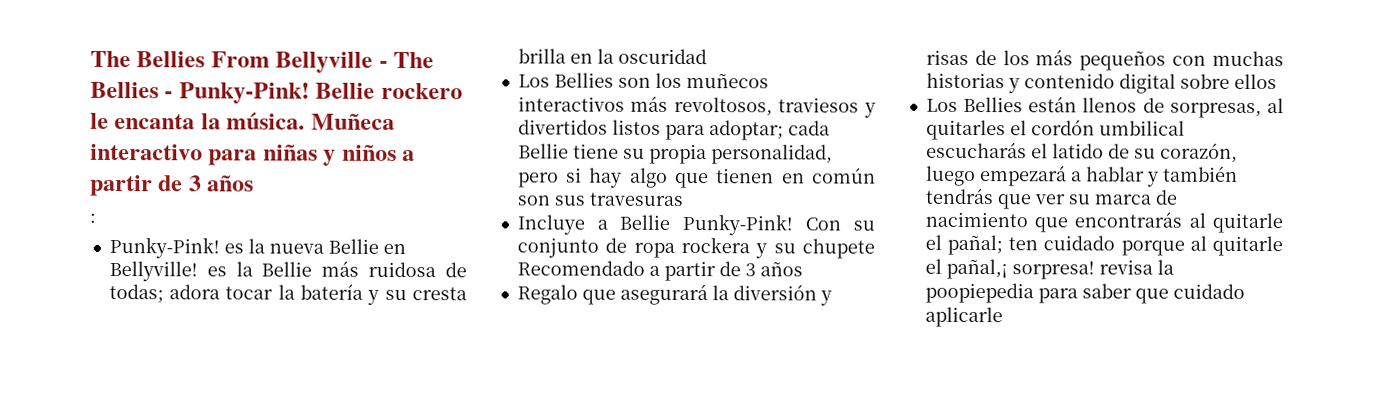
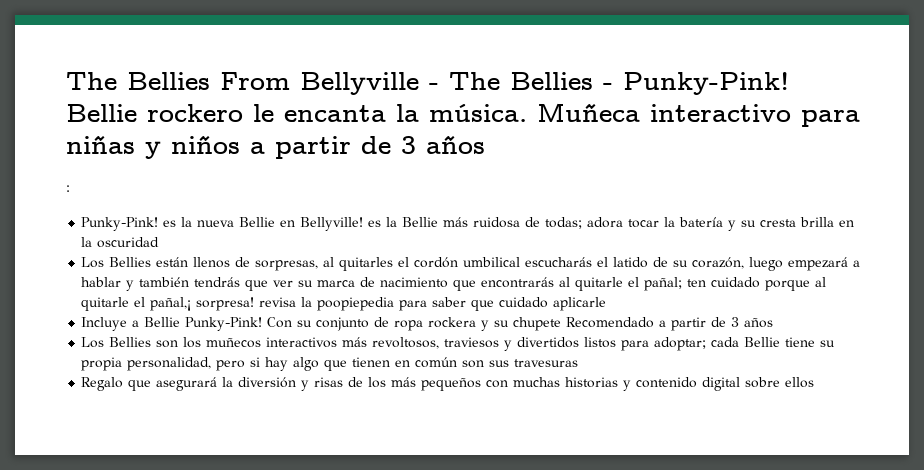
- Los Bellies son los muñecos interactivos más revoltosos, traviesos y divertidos listos para adoptar; cada Bellie tiene su propia personalidad, pero si hay algo que tienen en común son sus travesuras
- Incluye a Bellie Punky-Pink! Con su conjunto de ropa rockera y su chupete Recomendado a partir de 3 años
- Regalo que asegurará la diversión y risas de los más pequeños con muchas historias y contenido digital sobre ellos
+ Incluye a Bellie Punky-Pink! Con su conjunto de ropa rockera y su chupete Recomendado a partir de 3 años
+ Los Bellies son los muñecos interactivos más revoltosos, traviesos y divertidos listos para adoptar; cada Bellie tiene su propia personalidad, pero si hay algo que tienen en común son sus travesuras
+ Regalo que asegurará la diversión y risas de los más pequeños con muchas historias y contenido digital sobre ellos

